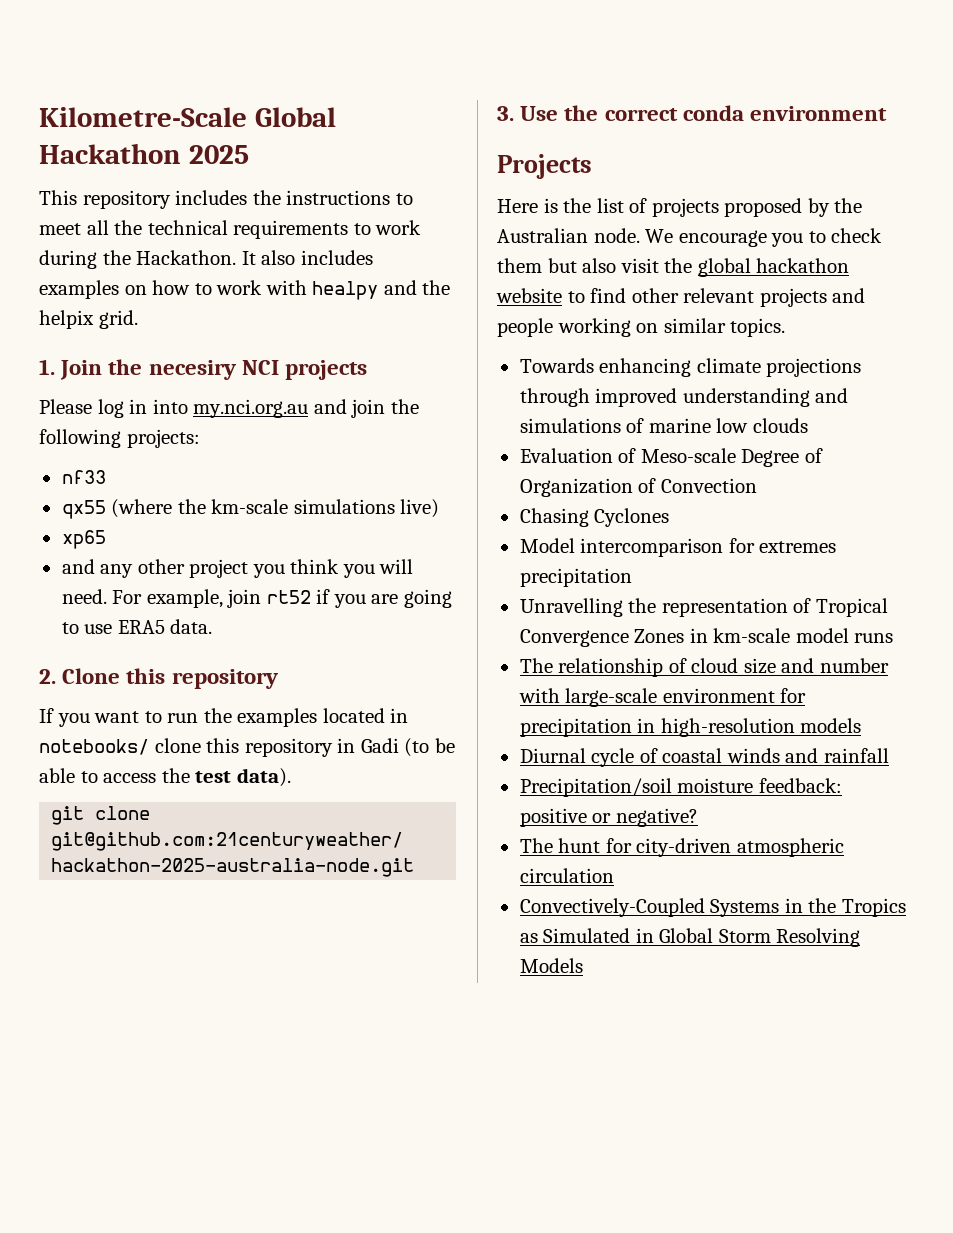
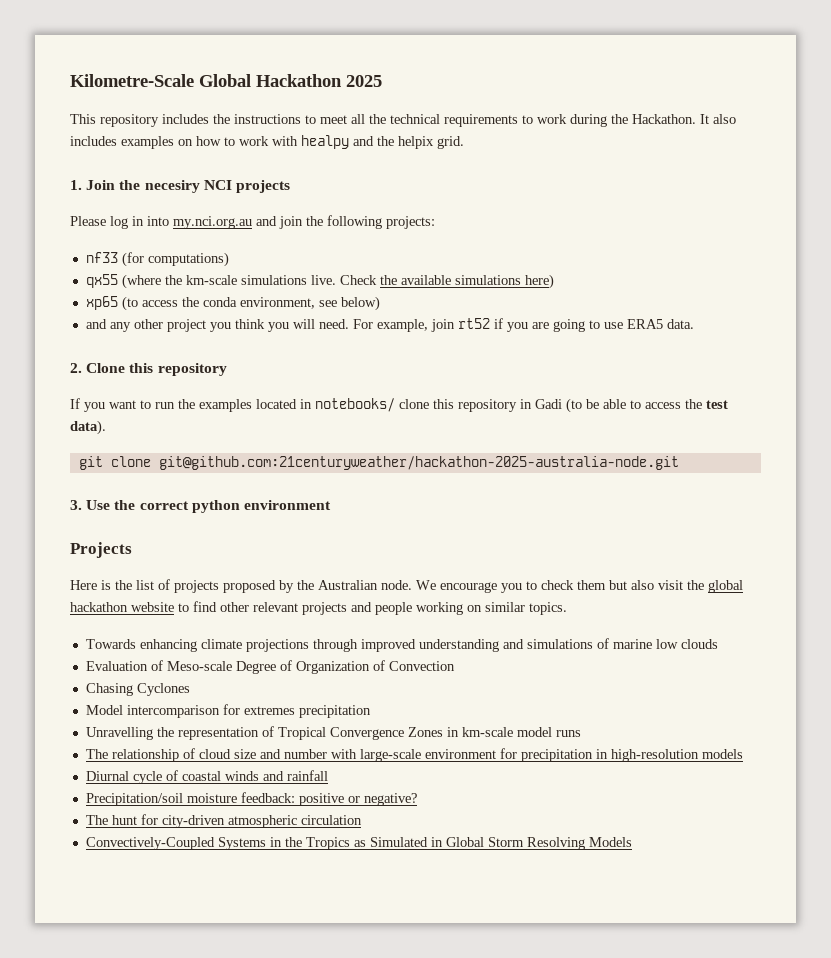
- nf33
+ nf33 (for computations)
- qx55 (where the km-scale simulations live)
- xp65
+ qx55 (where the km-scale simulations live. Check the available simulations here)
+ xp65 (to access the conda environment, see below)
- 3. Use the correct conda environment
+ 3. Use the correct python environment

